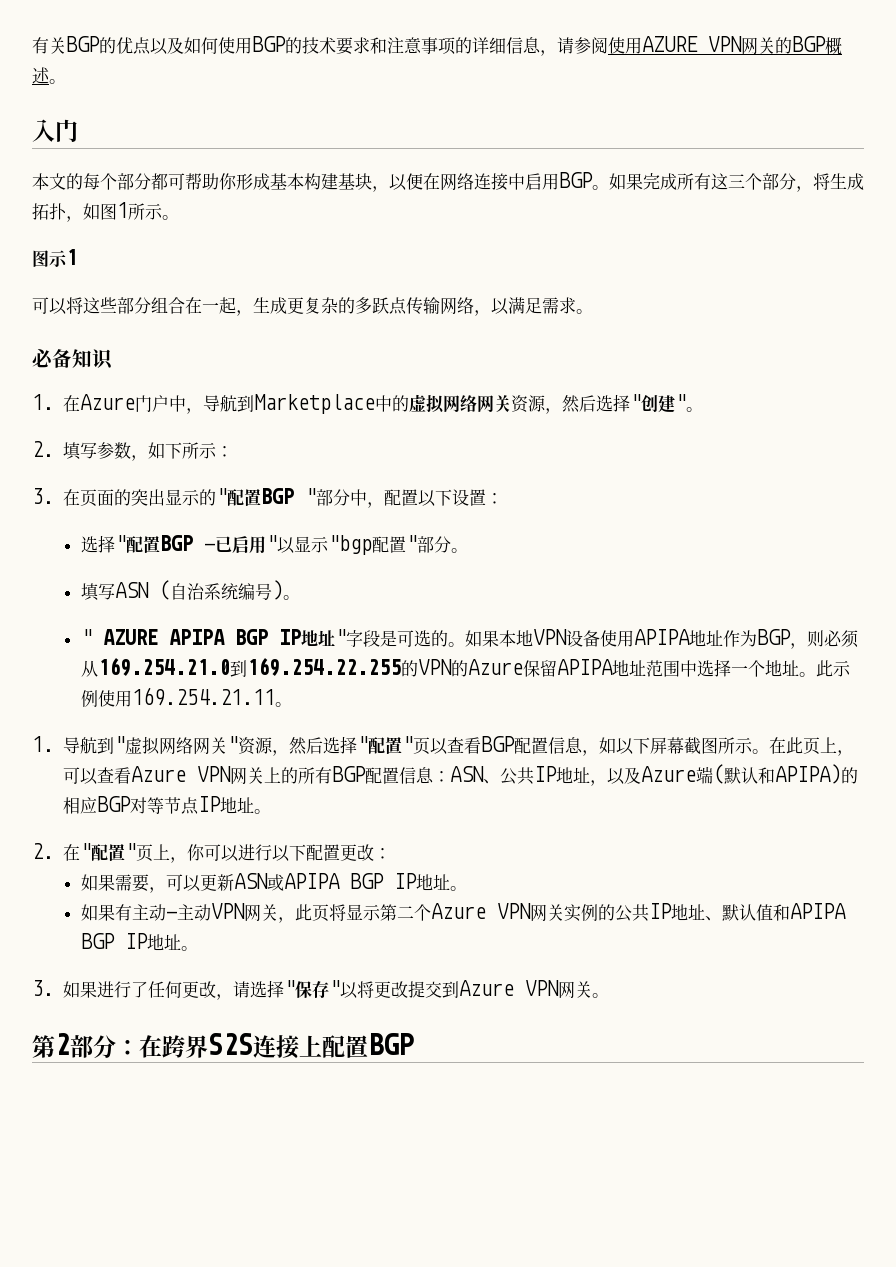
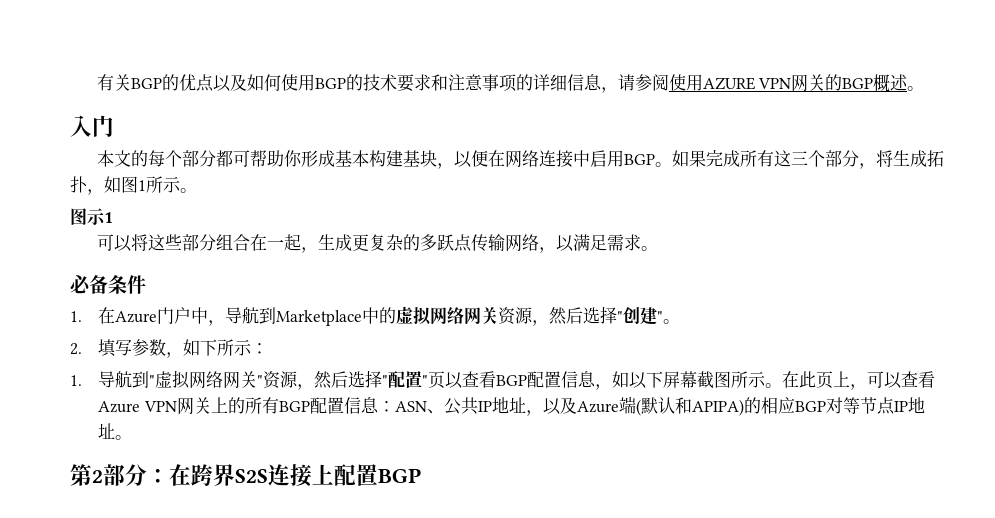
- 必备知识
+ 必备条件
- 3.在页面的突出显示的"配置BGP "部分中，配置以下设置：
- 选择"配置BGP -已启用"以显示"bgp配置"部分。
- 填写ASN (自治系统编号)。
- " AZURE APIPA BGP IP地址"字段是可选的。如果本地VPN设备使用APIPA地址作为BGP，则必须从169.254.21.0到169.254.22.255的VPN的Azure保留APIPA地址范围中选择一个地址。此示例使用169.254.21.11。
- 2.在"配置"页上，你可以进行以下配置更改：
- 如果需要，可以更新ASN或APIPA BGP IP地址。
- 如果有主动-主动VPN网关，此页将显示第二个Azure VPN网关实例的公共IP地址、默认值和APIPA BGP IP地址。
- 3.如果进行了任何更改，请选择"保存"以将更改提交到Azure VPN网关。

